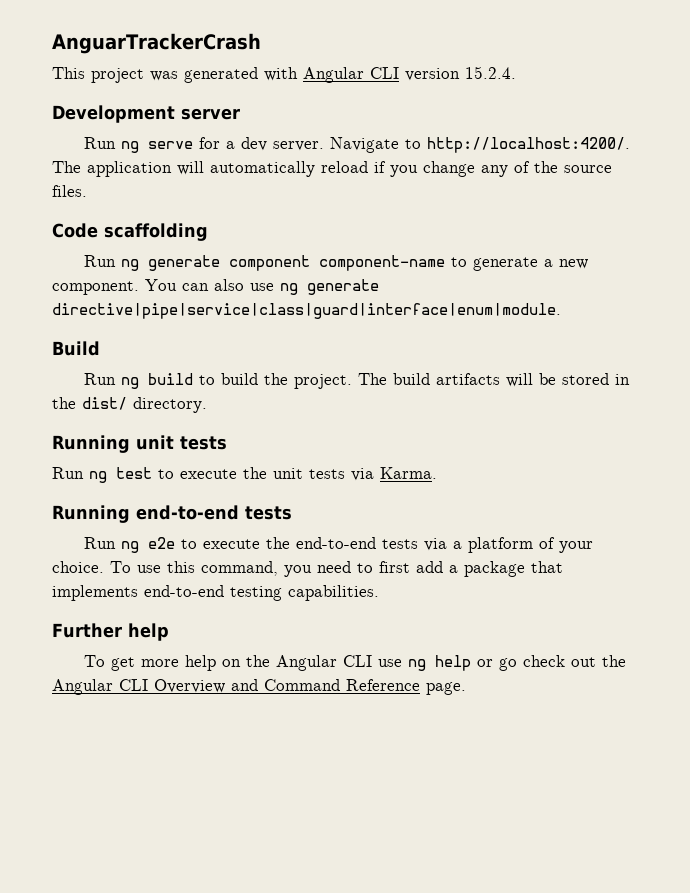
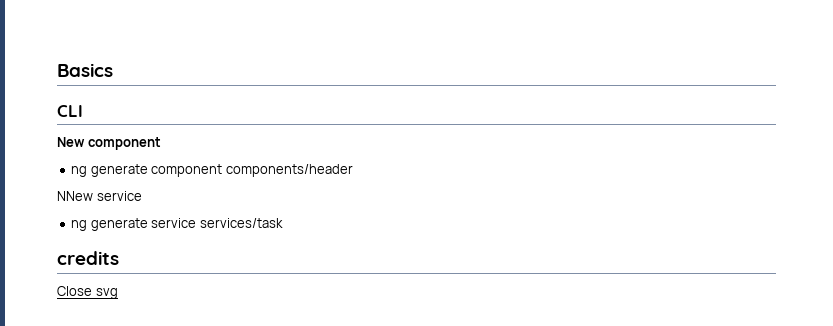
- AnguarTrackerCrash
- This project was generated with Angular CLI version 15.2.4.
- Development server
- Run ng serve for a dev server. Navigate to http://localhost:4200/. The application will automatically reload if you change any of the source files.
- Code scaffolding
- Run ng generate component component-name to generate a new component. You can also use ng generate directive|pipe|service|class|guard|interface|enum|module.
- Build
- Run ng build to build the project. The build artifacts will be stored in the dist/ directory.
- Running unit tests
- Run ng test to execute the unit tests via Karma.
- Running end-to-end tests
- Run ng e2e to execute the end-to-end tests via a platform of your choice. To use this command, you need to first add a package that implements end-to-end testing capabilities.
- Further help
- To get more help on the Angular CLI use ng help or go check out the Angular CLI Overview and Command Reference page.
+ Basics
+ CLI
+ New component
+ ng generate component components/header
+ NNew service
+ ng generate service services/task
+ credits
+ Close svg

